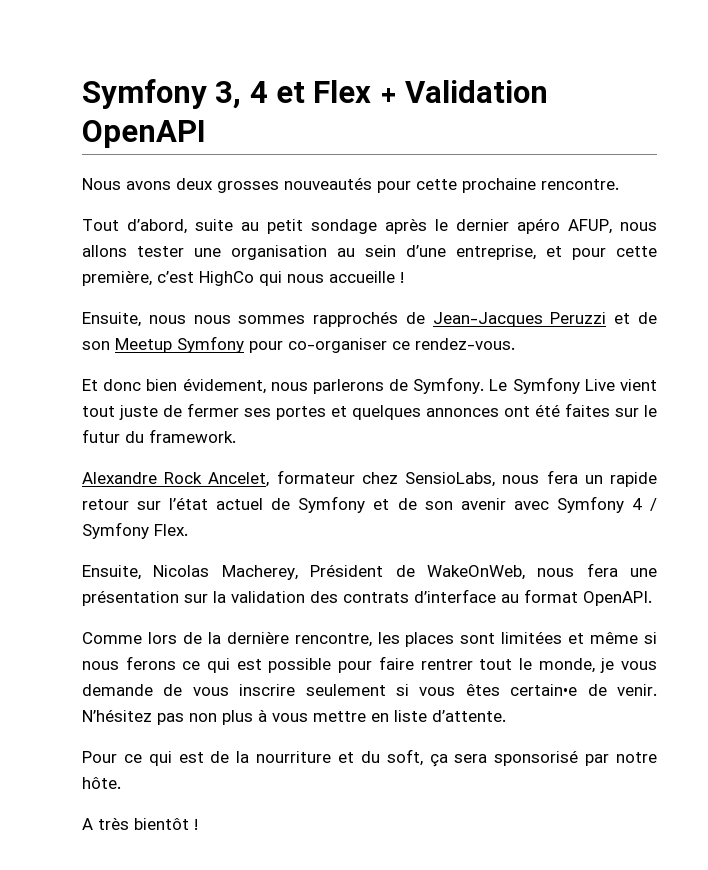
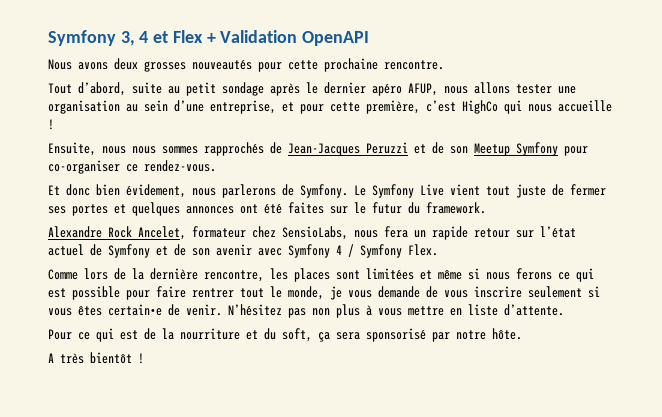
- Ensuite, Nicolas Macherey, Président de WakeOnWeb, nous fera une présentation sur la validation des contrats d’interface au format OpenAPI.

